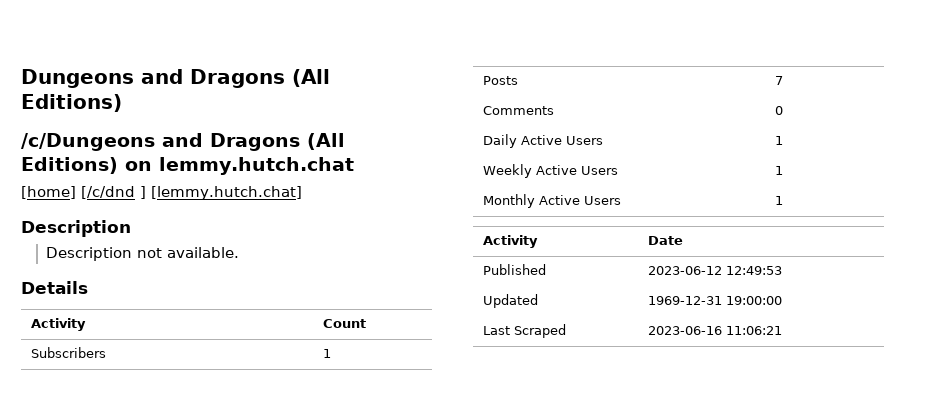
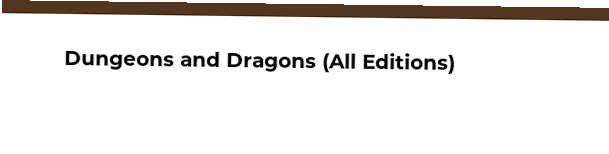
- /c/Dungeons and Dragons (All Editions) on lemmy.hutch.chat
- [home] [/c/dnd ] [lemmy.hutch.chat]
- Description
- Description not available.
- Details
- Activity | Count
- Subscribers | 1
- Posts | 7
- Comments | 0
- Daily Active Users | 1
- Weekly Active Users | 1
- Monthly Active Users | 1
- Activity | Date
- Published | 2023-06-12 12:49:53
- Updated | 1969-12-31 19:00:00
- Last Scraped | 2023-06-16 11:06:21

